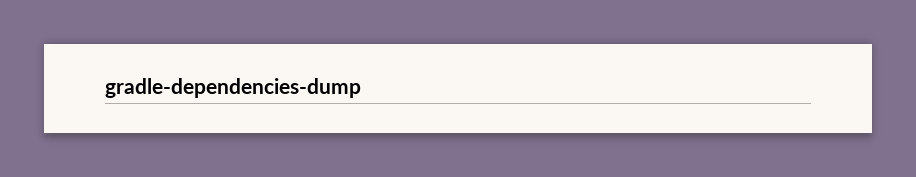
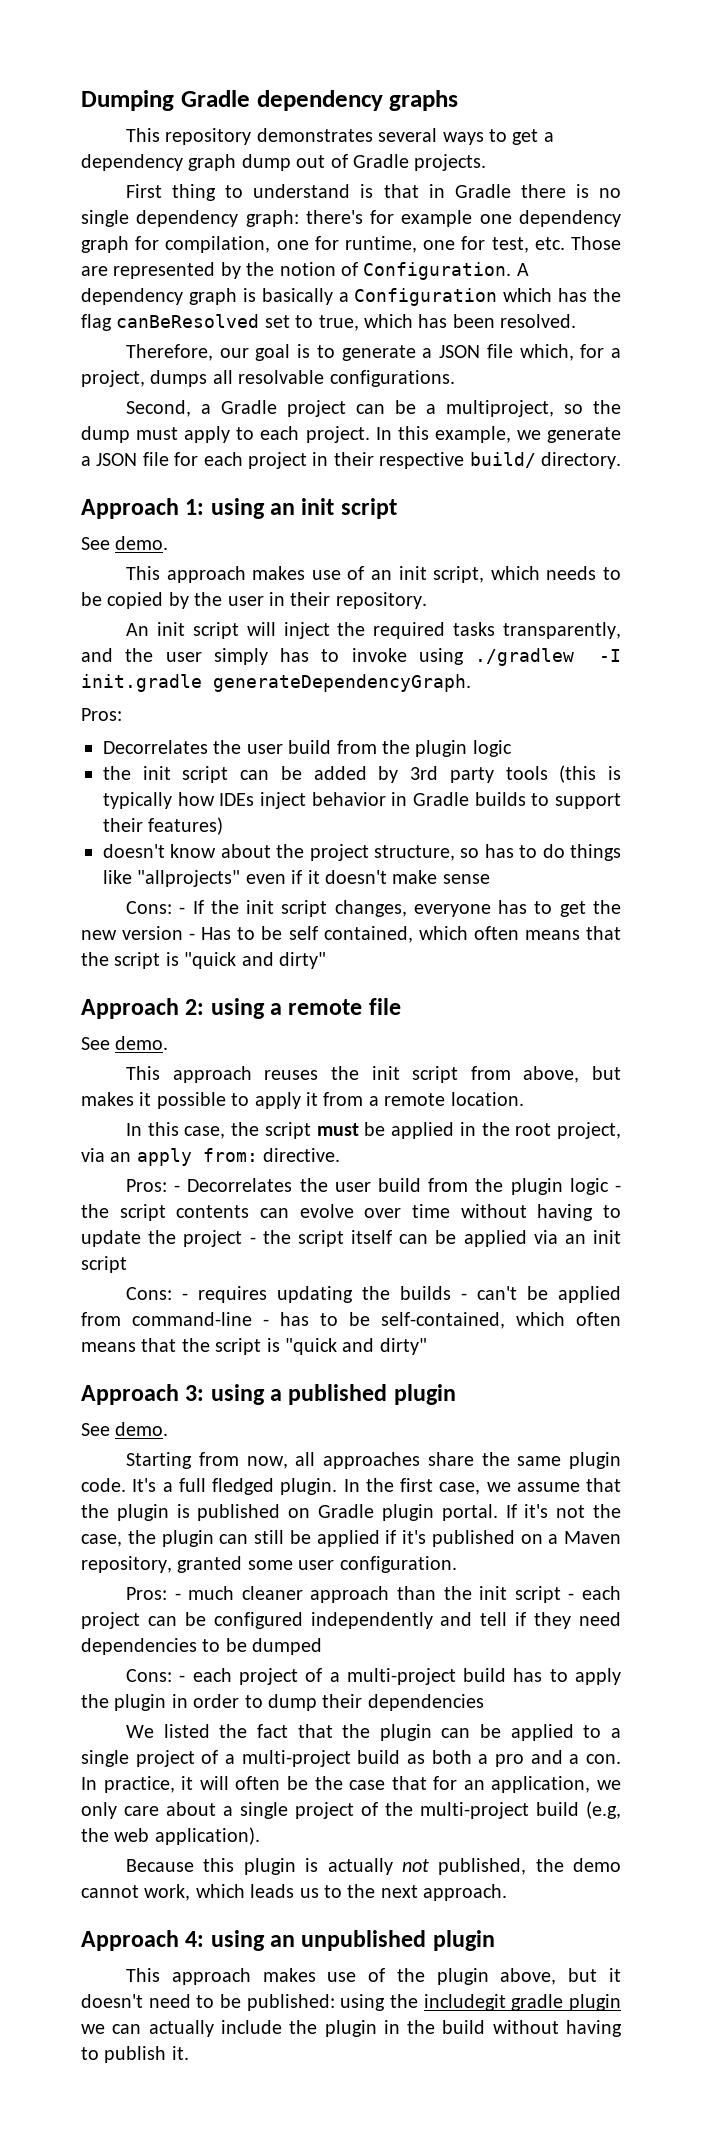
- gradle-dependencies-dump
+ Dumping Gradle dependency graphs
+ This repository demonstrates several ways to get a dependency graph dump out of Gradle projects.
+ First thing to understand is that in Gradle there is no single dependency graph: there's for example one dependency graph for compilation, one for runtime, one for test, etc. Those are represented by the notion of Configuration. A dependency graph is basically a Configuration which has the flag canBeResolved set to true, which has been resolved.
+ Therefore, our goal is to generate a JSON file which, for a project, dumps all resolvable configurations.
+ Second, a Gradle project can be a multiproject, so the dump must apply to each project. In this example, we generate a JSON file for each project in their respective build/ directory.
+ Approach 1: using an init script
+ See demo.
+ This approach makes use of an init script, which needs to be copied by the user in their repository.
+ An init script will inject the required tasks transparently, and the user simply has to invoke using ./gradlew -I init.gradle generateDependencyGraph.
+ Pros:
+ Decorrelates the user build from the plugin logic
+ the init script can be added by 3rd party tools (this is typically how IDEs inject behavior in Gradle builds to support their features)
+ doesn't know about the project structure, so has to do things like "allprojects" even if it doesn't make sense
+ Cons: - If the init script changes, everyone has to get the new version - Has to be self contained, which often means that the script is "quick and dirty"
+ Approach 2: using a remote file
+ See demo.
+ This approach reuses the init script from above, but makes it possible to apply it from a remote location.
+ In this case, the script must be applied in the root project, via an apply from: directive.
+ Pros: - Decorrelates the user build from the plugin logic - the script contents can evolve over time without having to update the project - the script itself can be applied via an init script
+ Cons: - requires updating the builds - can't be applied from command-line - has to be self-contained, which often means that the script is "quick and dirty"
+ Approach 3: using a published plugin
+ See demo.
+ Starting from now, all approaches share the same plugin code. It's a full fledged plugin. In the first case, we assume that the plugin is published on Gradle plugin portal. If it's not the case, the plugin can still be applied if it's published on a Maven repository, granted some user configuration.
+ Pros: - much cleaner approach than the init script - each project can be configured independently and tell if they need dependencies to be dumped
+ Cons: - each project of a multi-project build has to apply the plugin in order to dump their dependencies
+ We listed the fact that the plugin can be applied to a single project of a multi-project build as both a pro and a con. In practice, it will often be the case that for an application, we only care about a single project of the multi-project build (e.g, the web application).
+ Because this plugin is actually not published, the demo cannot work, which leads us to the next approach.
+ Approach 4: using an unpublished plugin
+ This approach makes use of the plugin above, but it doesn't need to be published: using the includegit gradle plugin we can actually include the plugin in the build without having to publish it.

